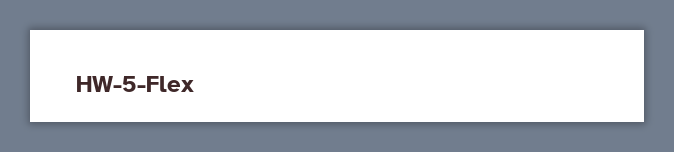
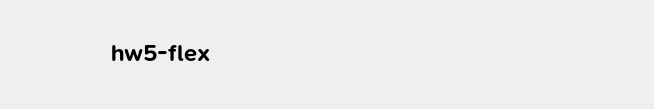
- HW-5-Flex
+ hw5-flex

